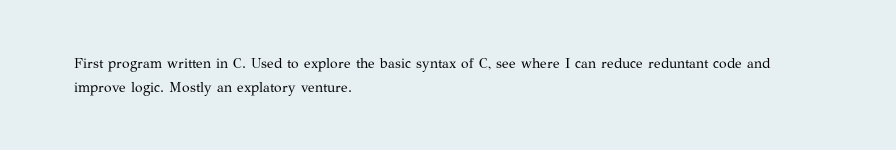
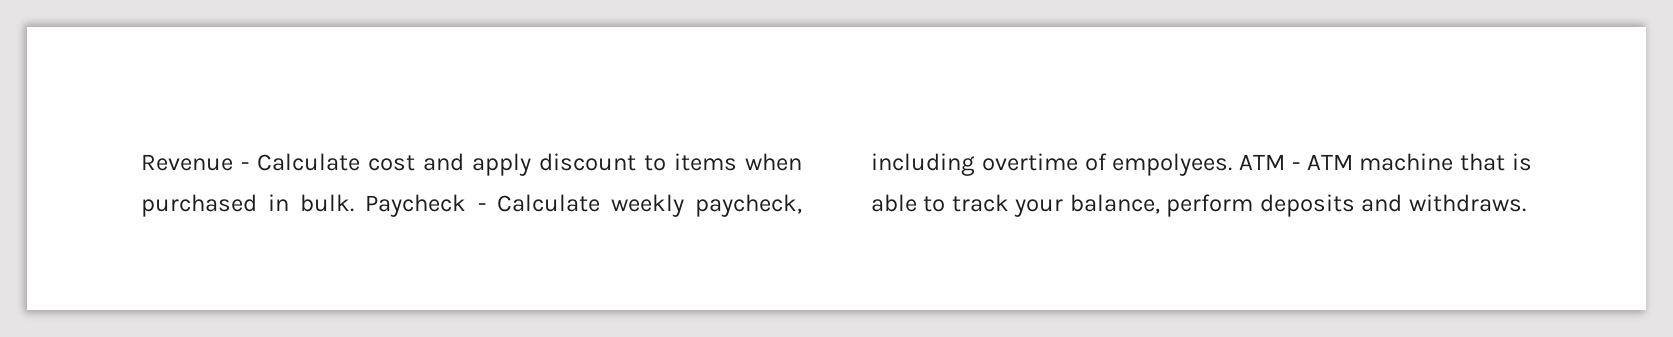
- First program written in C. Used to explore the basic syntax of C, see where I can reduce reduntant code and improve logic. Mostly an explatory venture.
+ Revenue - Calculate cost and apply discount to items when purchased in bulk. Paycheck - Calculate weekly paycheck, including overtime of empolyees. ATM - ATM machine that is able to track your balance, perform deposits and withdraws.

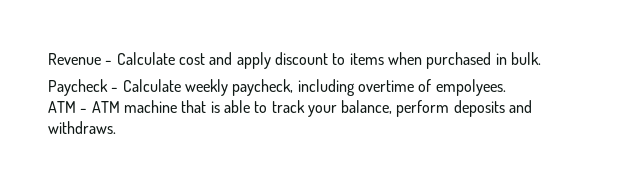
- Revenue - Calculate cost and apply discount to items when purchased in bulk. Paycheck - Calculate weekly paycheck, including overtime of empolyees. ATM - ATM machine that is able to track your balance, perform deposits and withdraws.
+ Revenue - Calculate cost and apply discount to items when purchased in bulk.
+ Paycheck - Calculate weekly paycheck, including overtime of empolyees.
+ ATM - ATM machine that is able to track your balance, perform deposits and withdraws.

